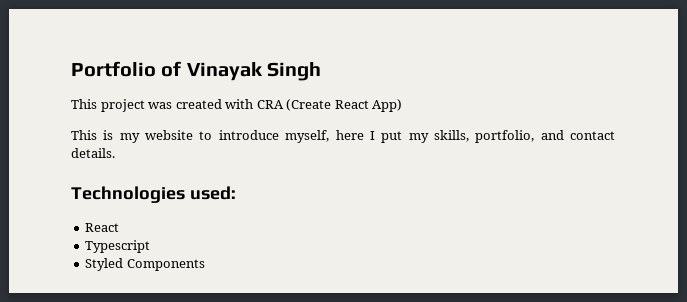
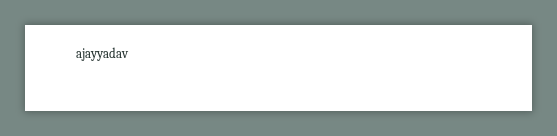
- Portfolio of Vinayak Singh
- This project was created with CRA (Create React App)
- This is my website to introduce myself, here I put my skills, portfolio, and contact details.
- Technologies used:
- React
- Typescript
- Styled Components
+ ajayyadav

